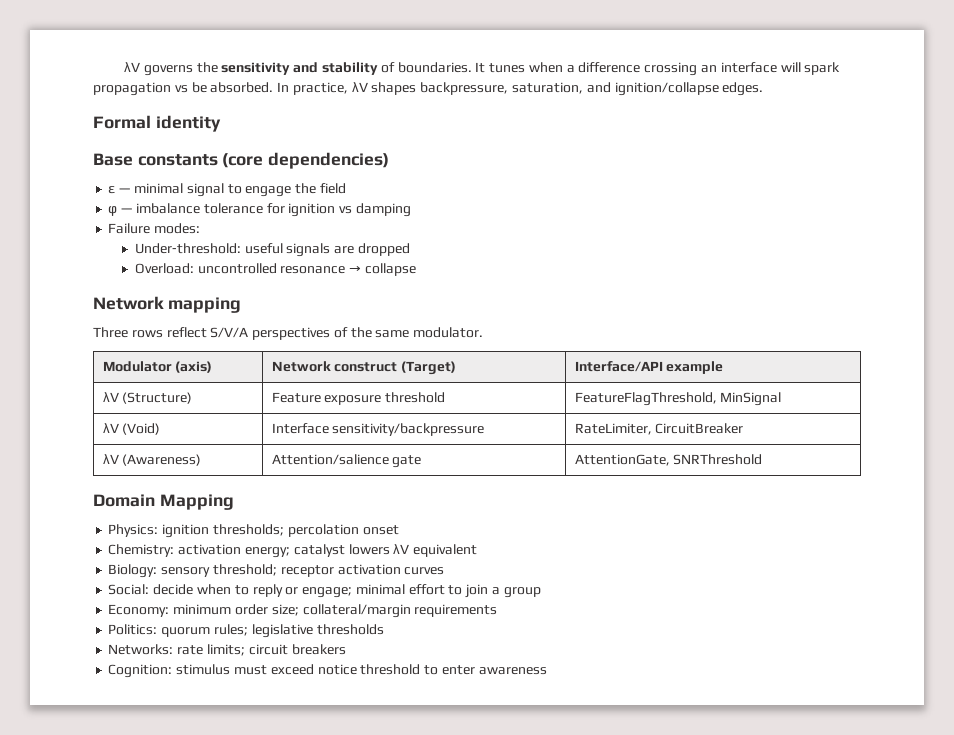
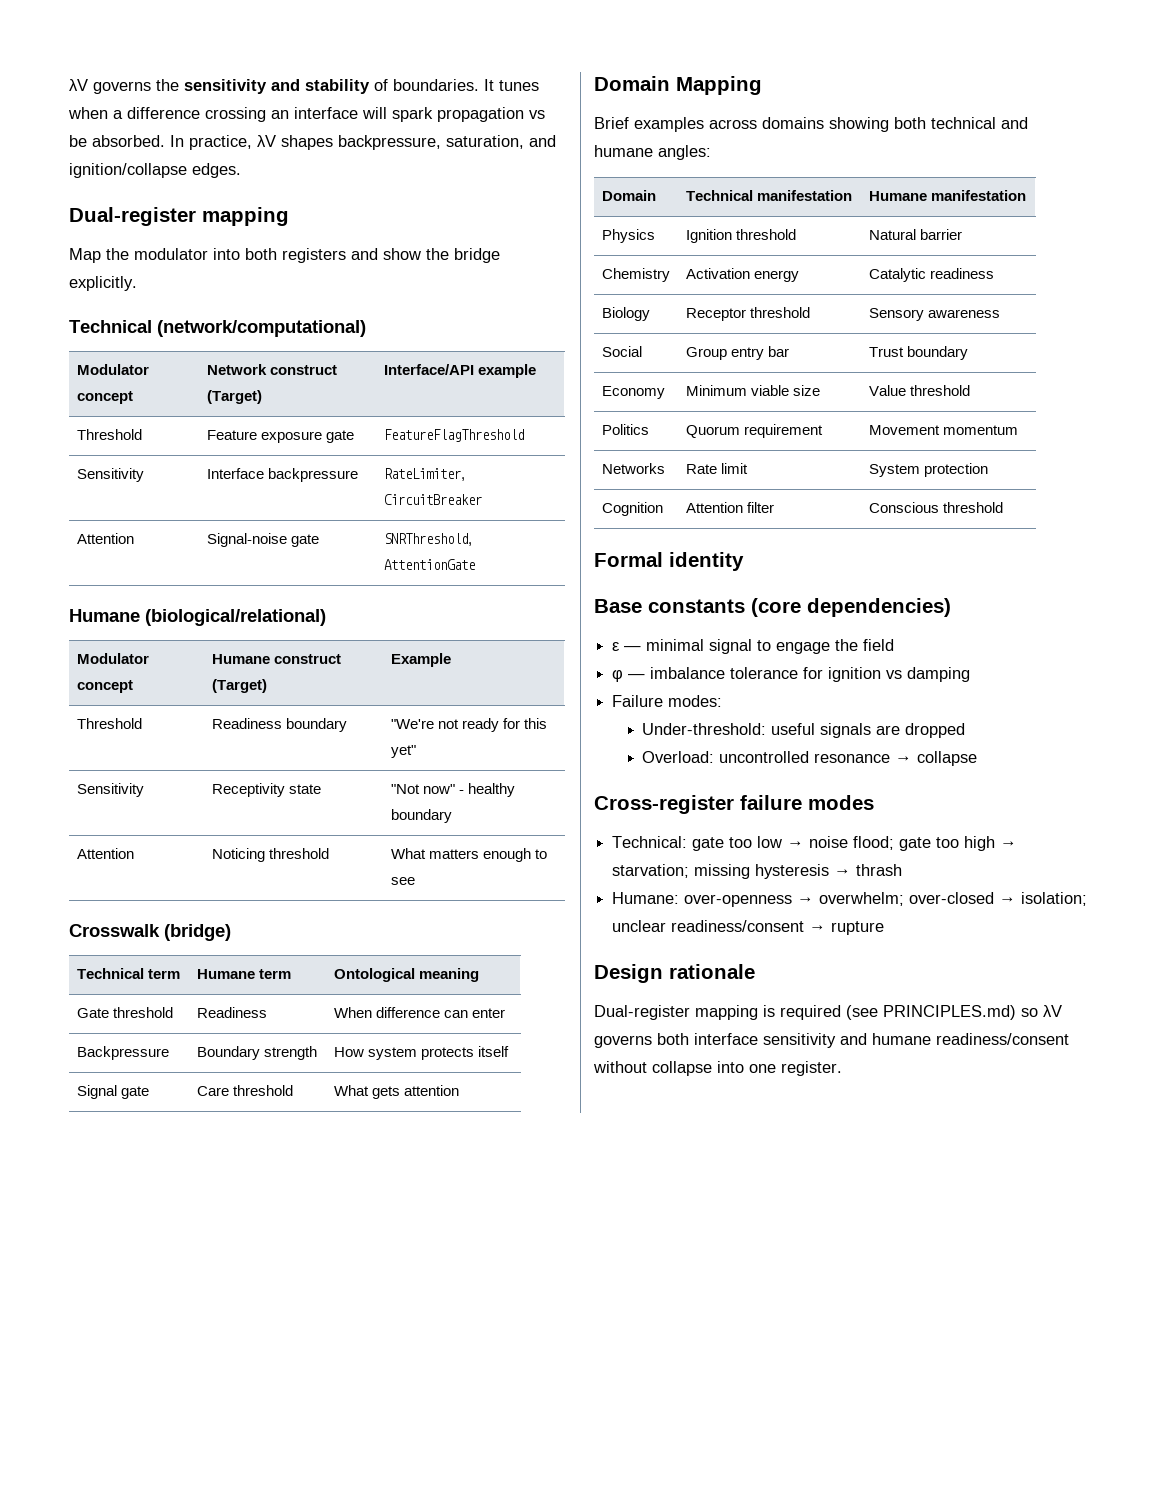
  In practice, λV shapes backpressure, saturation, and ignition/collapse edges.
+ Dual‑register mapping
+ Map the modulator into both registers and show the bridge explicitly.
+ Technical (network/computational)
+ Modulator concept | Network construct (Target) | Interface/API example
+ Threshold | Feature exposure gate | FeatureFlagThreshold
+ Sensitivity | Interface backpressure | RateLimiter, CircuitBreaker
+ Attention | Signal-noise gate | SNRThreshold, AttentionGate
+ Humane (biological/relational)
+ Modulator concept | Humane construct (Target) | Example
+ Threshold | Readiness boundary | "We're not ready for this yet"
+ Sensitivity | Receptivity state | "Not now" - healthy boundary
+ Attention | Noticing threshold | What matters enough to see
+ Crosswalk (bridge)
+ Technical term | Humane term | Ontological meaning
+ Gate threshold | Readiness | When difference can enter
+ Backpressure | Boundary strength | How system protects itself
+ Signal gate | Care threshold | What gets attention
+ Domain Mapping
+ Brief examples across domains showing both technical and humane angles:
+ Domain | Technical manifestation | Humane manifestation
+ Physics | Ignition threshold | Natural barrier
+ Chemistry | Activation energy | Catalytic readiness
+ Biology | Receptor threshold | Sensory awareness
+ Social | Group entry bar | Trust boundary
+ Economy | Minimum viable size | Value threshold
+ Politics | Quorum requirement | Movement momentum
+ Networks | Rate limit | System protection
+ Cognition | Attention filter | Conscious threshold
- Network mapping
- Three rows reflect S/V/A perspectives of the same modulator.
- Modulator (axis) | Network construct (Target) | Interface/API example
- λV (Structure) | Feature exposure threshold | FeatureFlagThreshold, MinSignal
- λV (Void) | Interface sensitivity/backpressure | RateLimiter, CircuitBreaker
- λV (Awareness) | Attention/salience gate | AttentionGate, SNRThreshold
- Domain Mapping
- Physics: ignition thresholds; percolation onset
- Chemistry: activation energy; catalyst lowers λV equivalent
- Biology: sensory threshold; receptor activation curves
- Social: decide when to reply or engage; minimal effort to join a group
- Economy: minimum order size; collateral/margin requirements
- Politics: quorum rules; legislative thresholds
- Networks: rate limits; circuit breakers
- Cognition: stimulus must exceed notice threshold to enter awareness
+ Cross‑register failure modes
+ Technical: gate too low → noise flood; gate too high → starvation; missing hysteresis → thrash
+ Humane: over‑openness → overwhelm; over‑closed → isolation; unclear readiness/consent → rupture
+ Design rationale
+ Dual‑register mapping is required (see PRINCIPLES.md) so λV governs both interface sensitivity and humane readiness/consent without collapse into one register.

